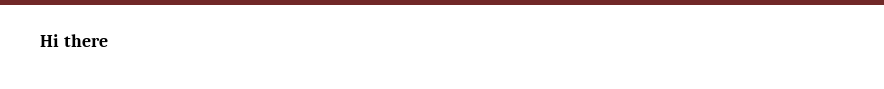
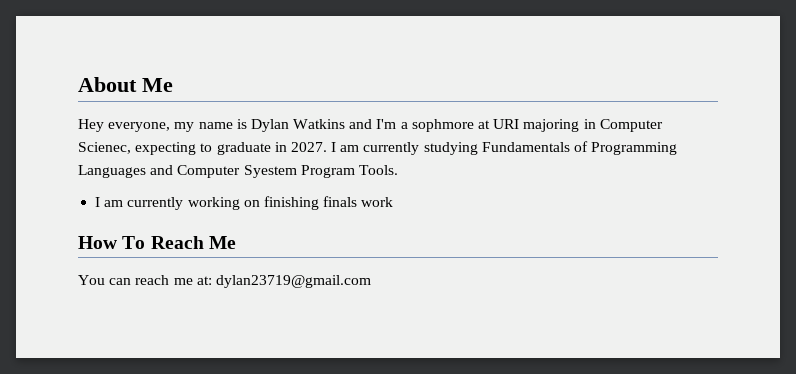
- Hi there
+ About Me
+ Hey everyone, my name is Dylan Watkins and I'm a sophmore at URI majoring in Computer Scienec, expecting to graduate in 2027. I am currently studying Fundamentals of Programming Languages and Computer Syestem Program Tools.
+ I am currently working on finishing finals work
+ How To Reach Me
+ You can reach me at: dylan23719@gmail.com

